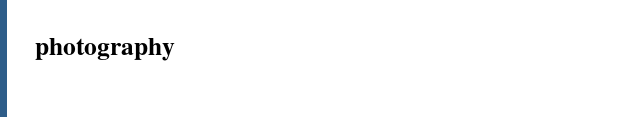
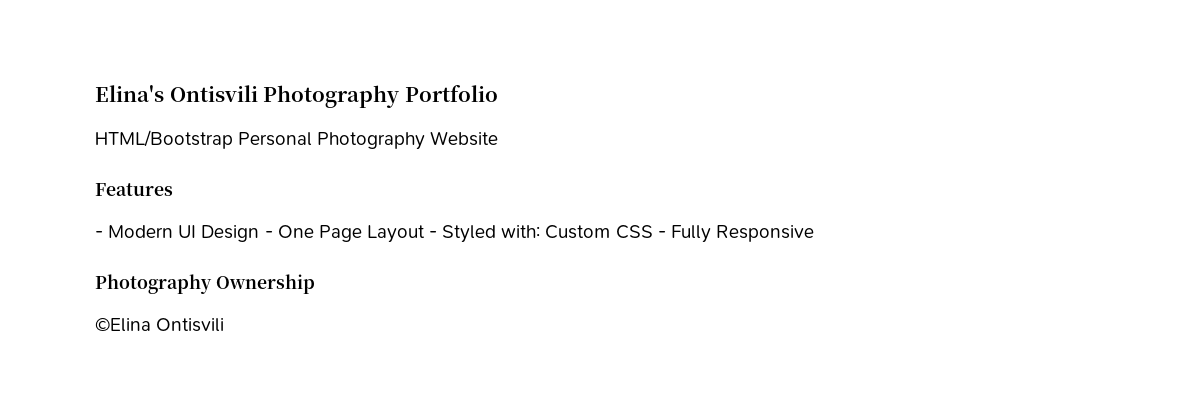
- photography
+ Elina's Ontisvili Photography Portfolio
+ HTML/Bootstrap Personal Photography Website
+ Features
+ - Modern UI Design - One Page Layout - Styled with: Custom CSS - Fully Responsive
+ Photography Ownership
+ ©Elina Ontisvili

